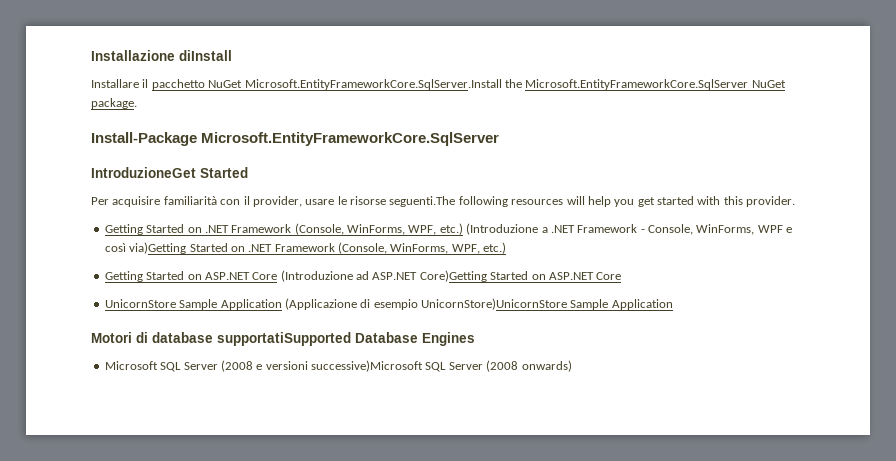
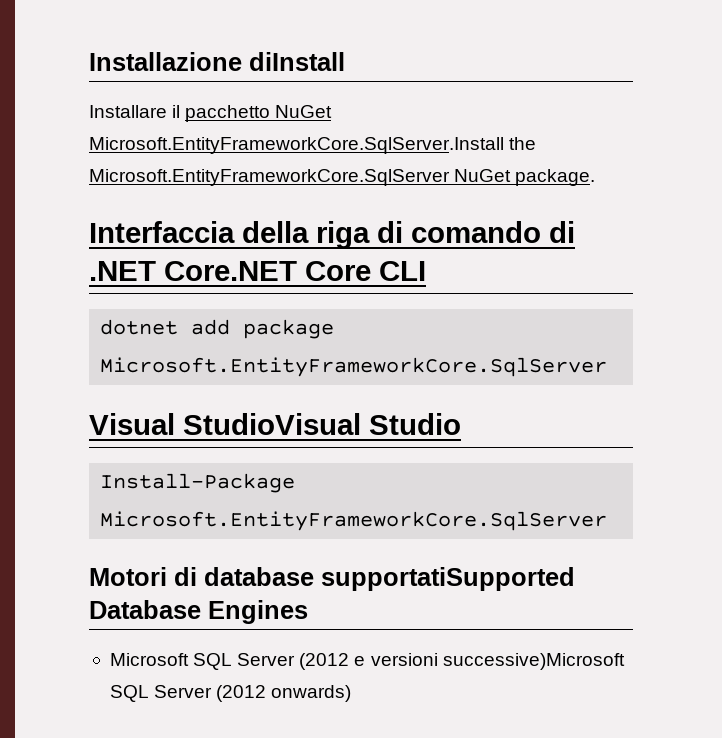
+ Interfaccia della riga di comando di .NET Core.NET Core CLI
+ dotnet add package Microsoft.EntityFrameworkCore.SqlServer
+ Visual StudioVisual Studio
  Install-Package Microsoft.EntityFrameworkCore.SqlServer
- IntroduzioneGet Started
- Per acquisire familiarità con il provider, usare le risorse seguenti.The following resources will help you get started with this provider.
- Getting Started on .NET Framework (Console, WinForms, WPF, etc.) (Introduzione a .NET Framework - Console, WinForms, WPF e così via)Getting Started on .NET Framework (Console, WinForms, WPF, etc.)
- Getting Started on ASP.NET Core (Introduzione ad ASP.NET Core)Getting Started on ASP.NET Core
- UnicornStore Sample Application (Applicazione di esempio UnicornStore)UnicornStore Sample Application
- Microsoft SQL Server (2008 e versioni successive)Microsoft SQL Server (2008 onwards)
+ Microsoft SQL Server (2012 e versioni successive)Microsoft SQL Server (2012 onwards)

